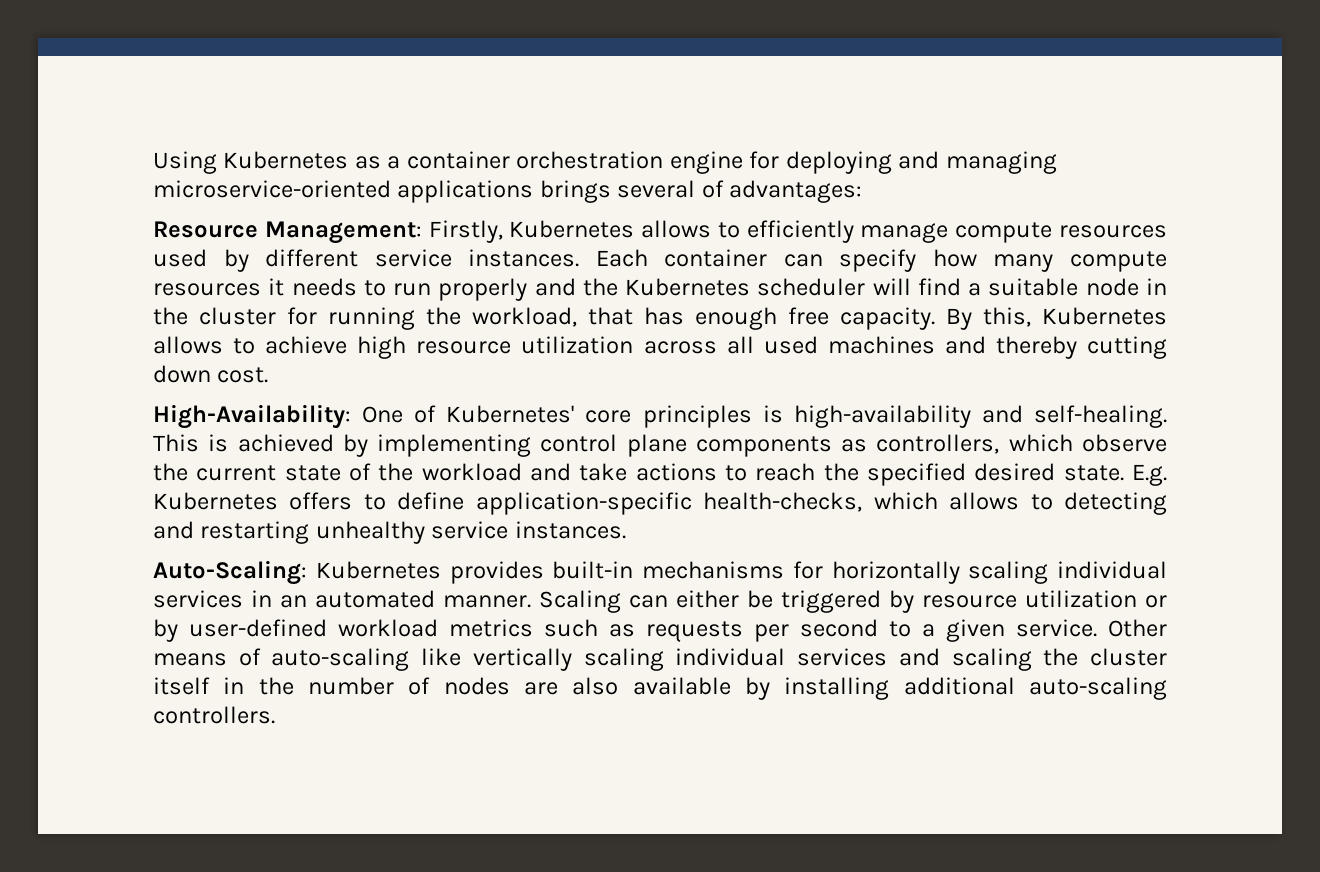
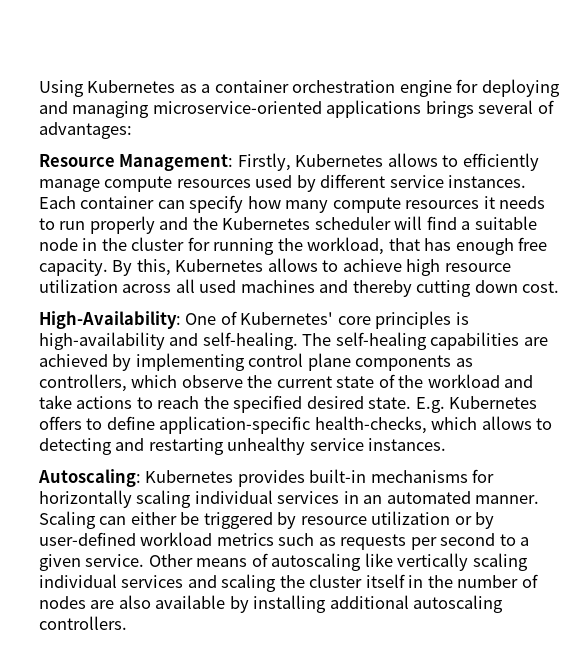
- This is achieved by implementing control plane components as controllers, which observe the current state of the workload and take actions to reach the specified desired state.
+ The self-healing capabilities are achieved by implementing control plane components as controllers, which observe the current state of the workload and take actions to reach the specified desired state.
- Auto-Scaling: Kubernetes provides built-in mechanisms for horizontally scaling individual services in an automated manner.
+ Autoscaling: Kubernetes provides built-in mechanisms for horizontally scaling individual services in an automated manner.
- Other means of auto-scaling like vertically scaling individual services and scaling the cluster itself in the number of nodes are also available by installing additional auto-scaling controllers.
+ Other means of autoscaling like vertically scaling individual services and scaling the cluster itself in the number of nodes are also available by installing additional autoscaling controllers.

